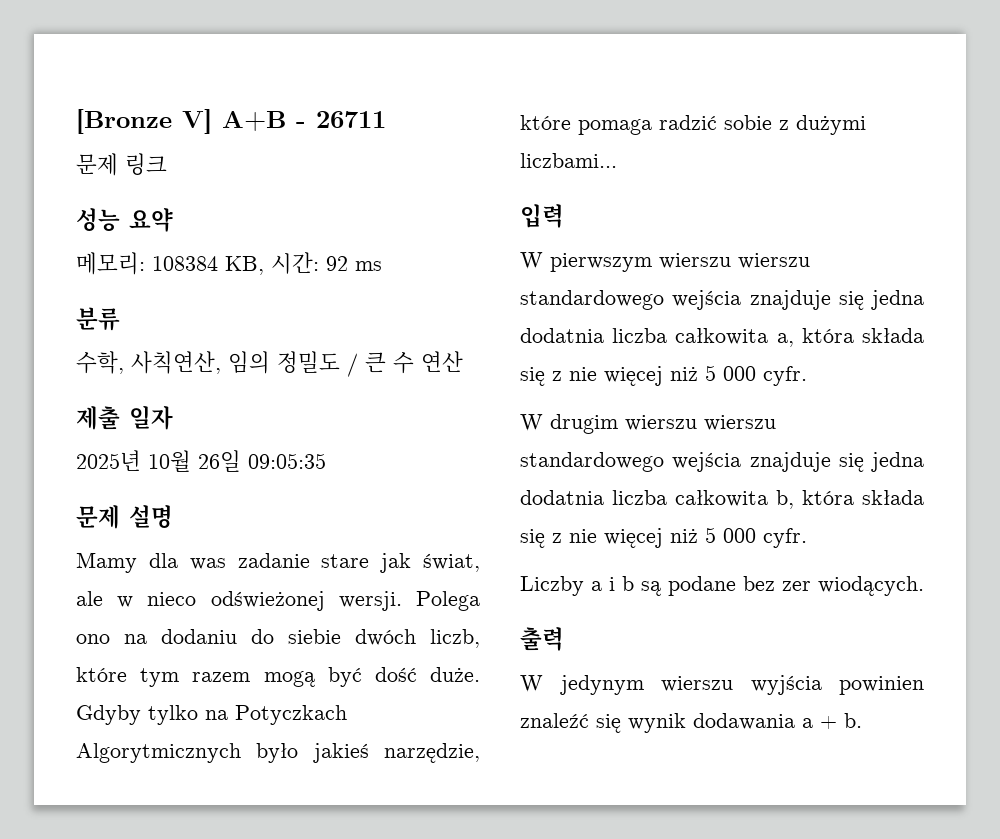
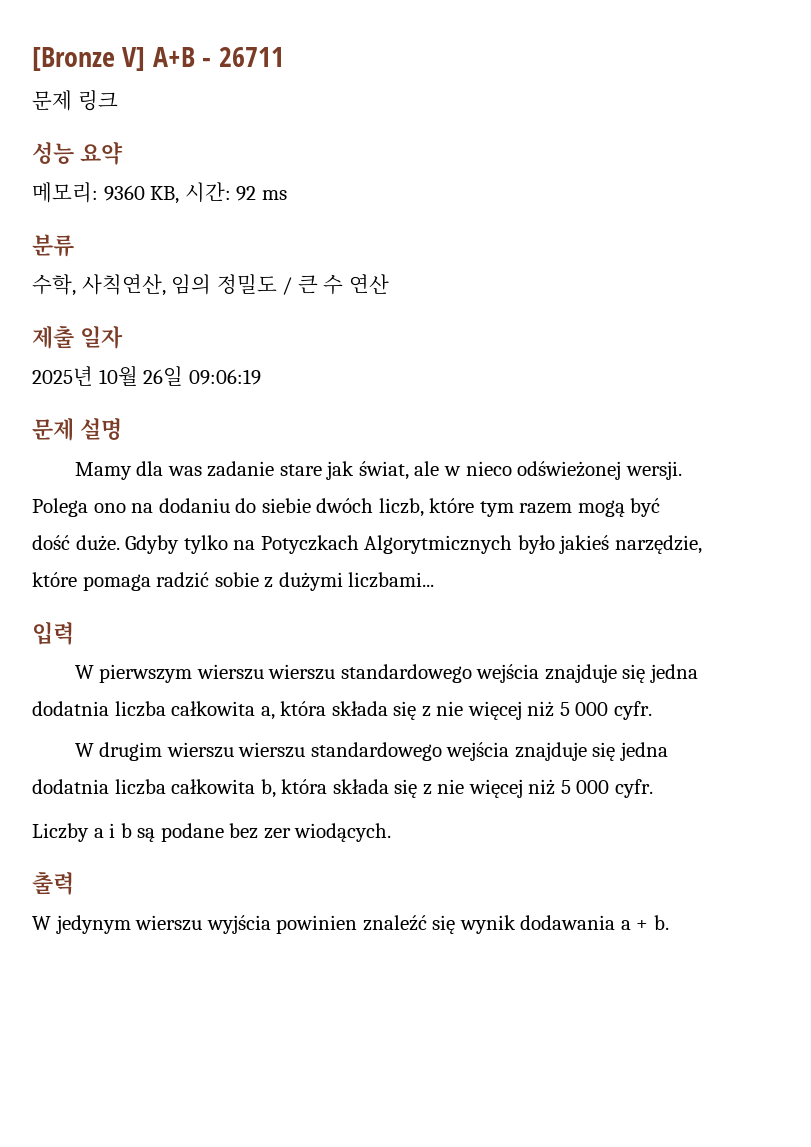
- 메모리: 108384 KB, 시간: 92 ms
+ 메모리: 9360 KB, 시간: 92 ms
- 2025년 10월 26일 09:05:35
+ 2025년 10월 26일 09:06:19

